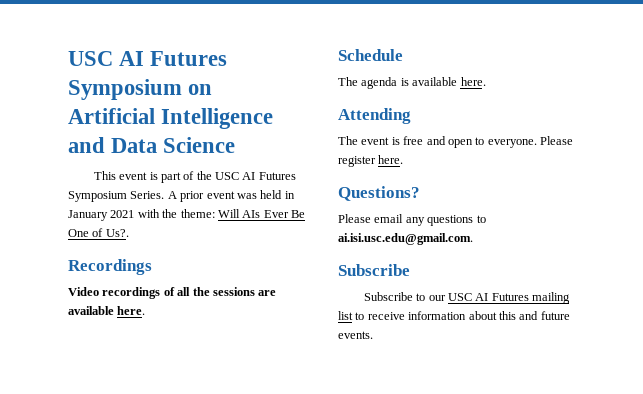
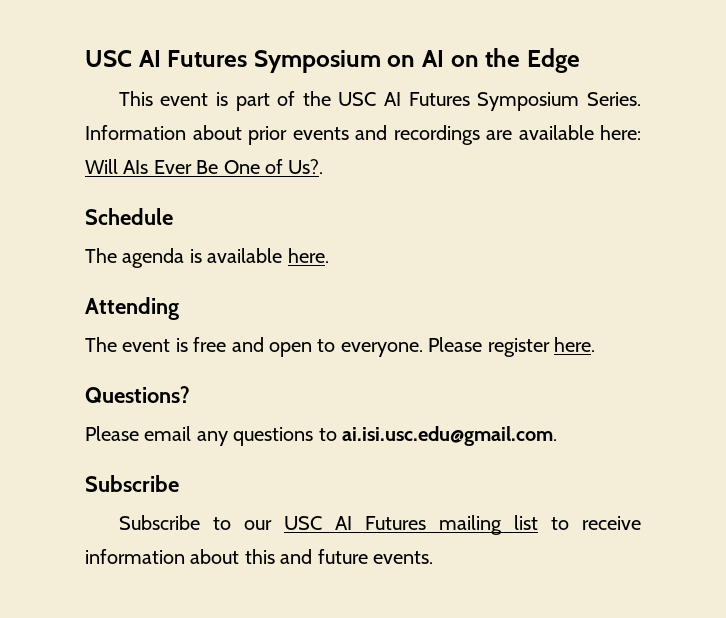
- USC AI Futures Symposium on Artificial Intelligence and Data Science
+ USC AI Futures Symposium on AI on the Edge
- A prior event was held in January 2021 with the theme: Will AIs Ever Be One of Us?.
+ Information about prior events and recordings are available here: Will AIs Ever Be One of Us?.
- Recordings
- Video recordings of all the sessions are available here.

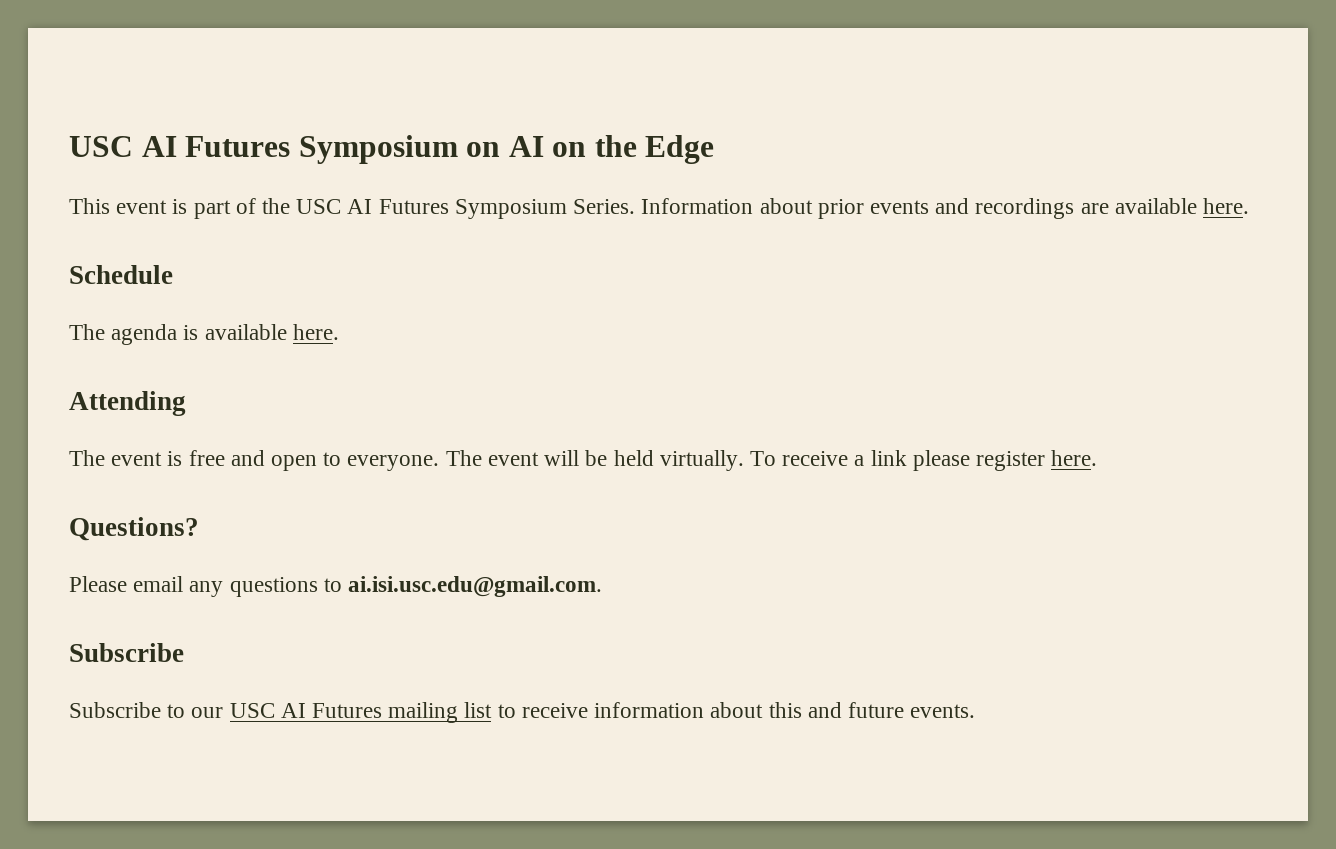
- Information about prior events and recordings are available here: Will AIs Ever Be One of Us?.
+ Information about prior events and recordings are available here.
- Please register here.
+ The event will be held virtually. To receive a link please register here.

